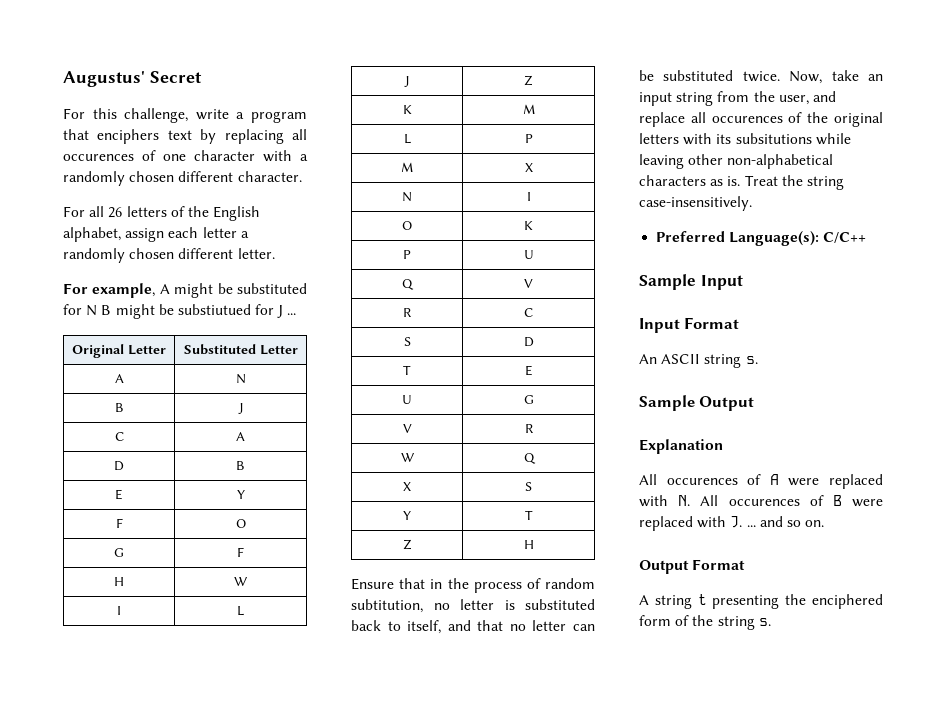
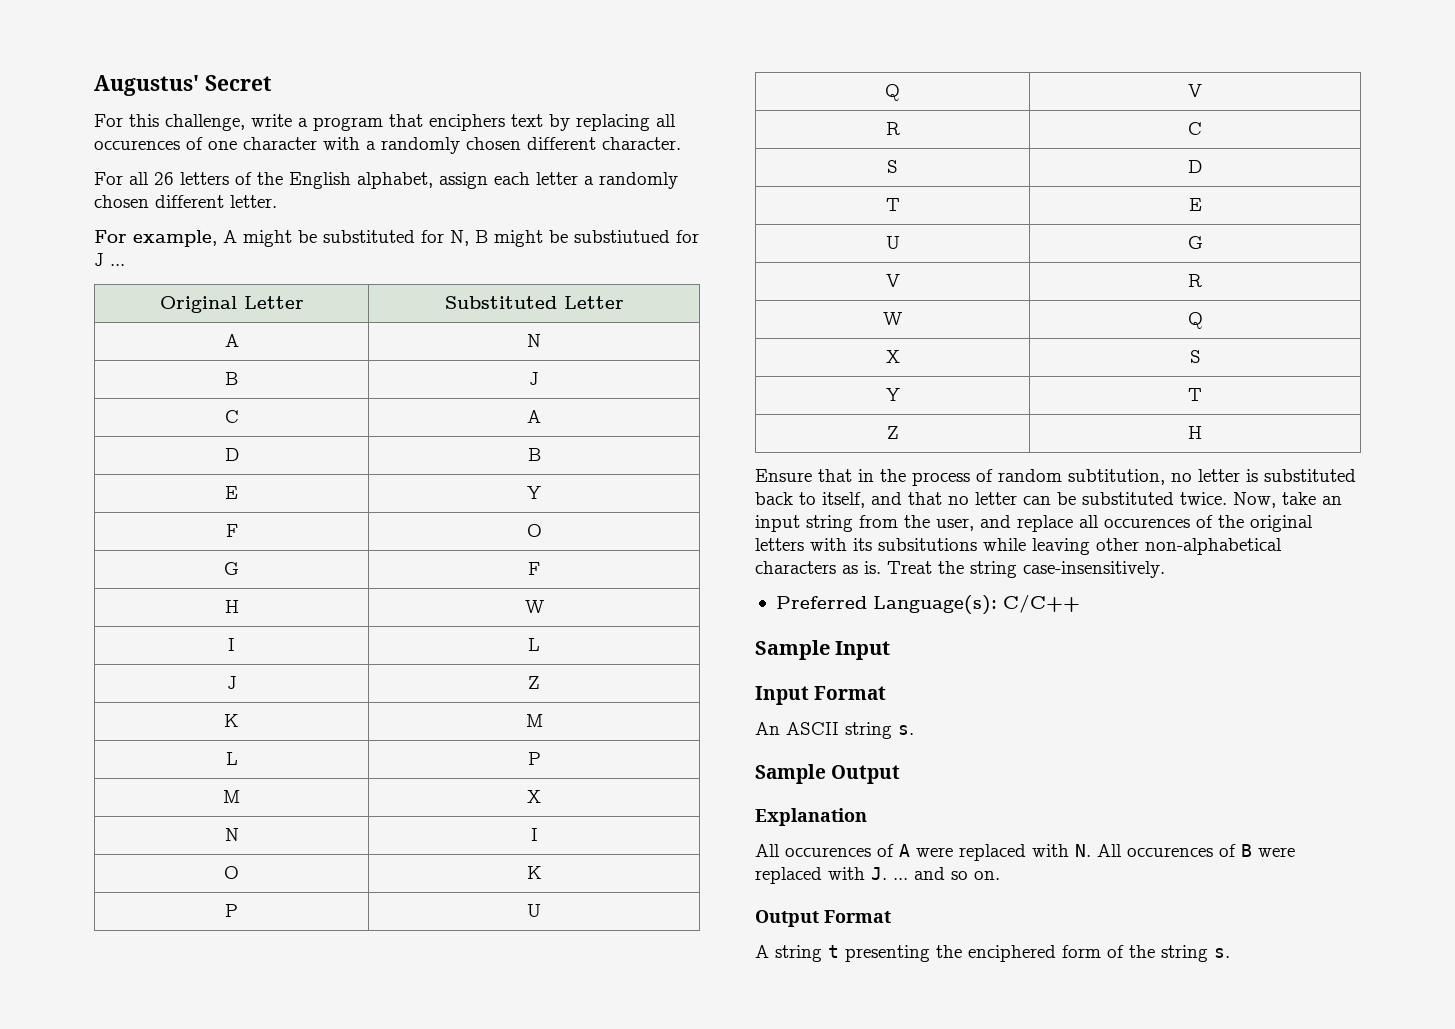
- For example, A might be substituted for N B might be substiutued for J ...
+ For example, A might be substituted for N, B might be substiutued for J ...

